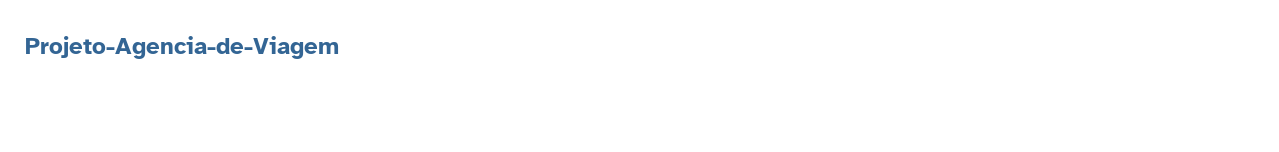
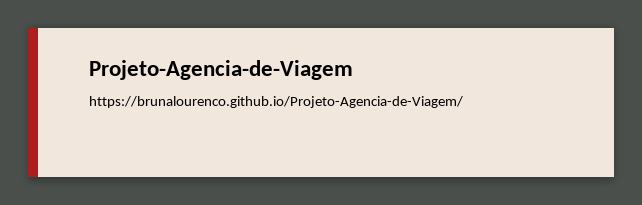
+ https://brunalourenco.github.io/Projeto-Agencia-de-Viagem/

